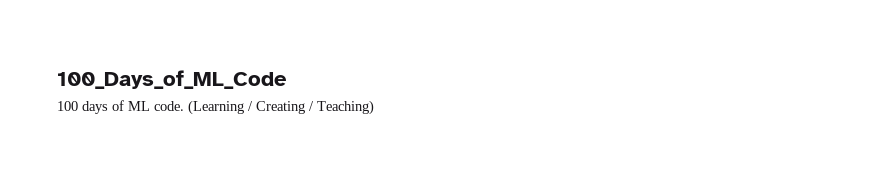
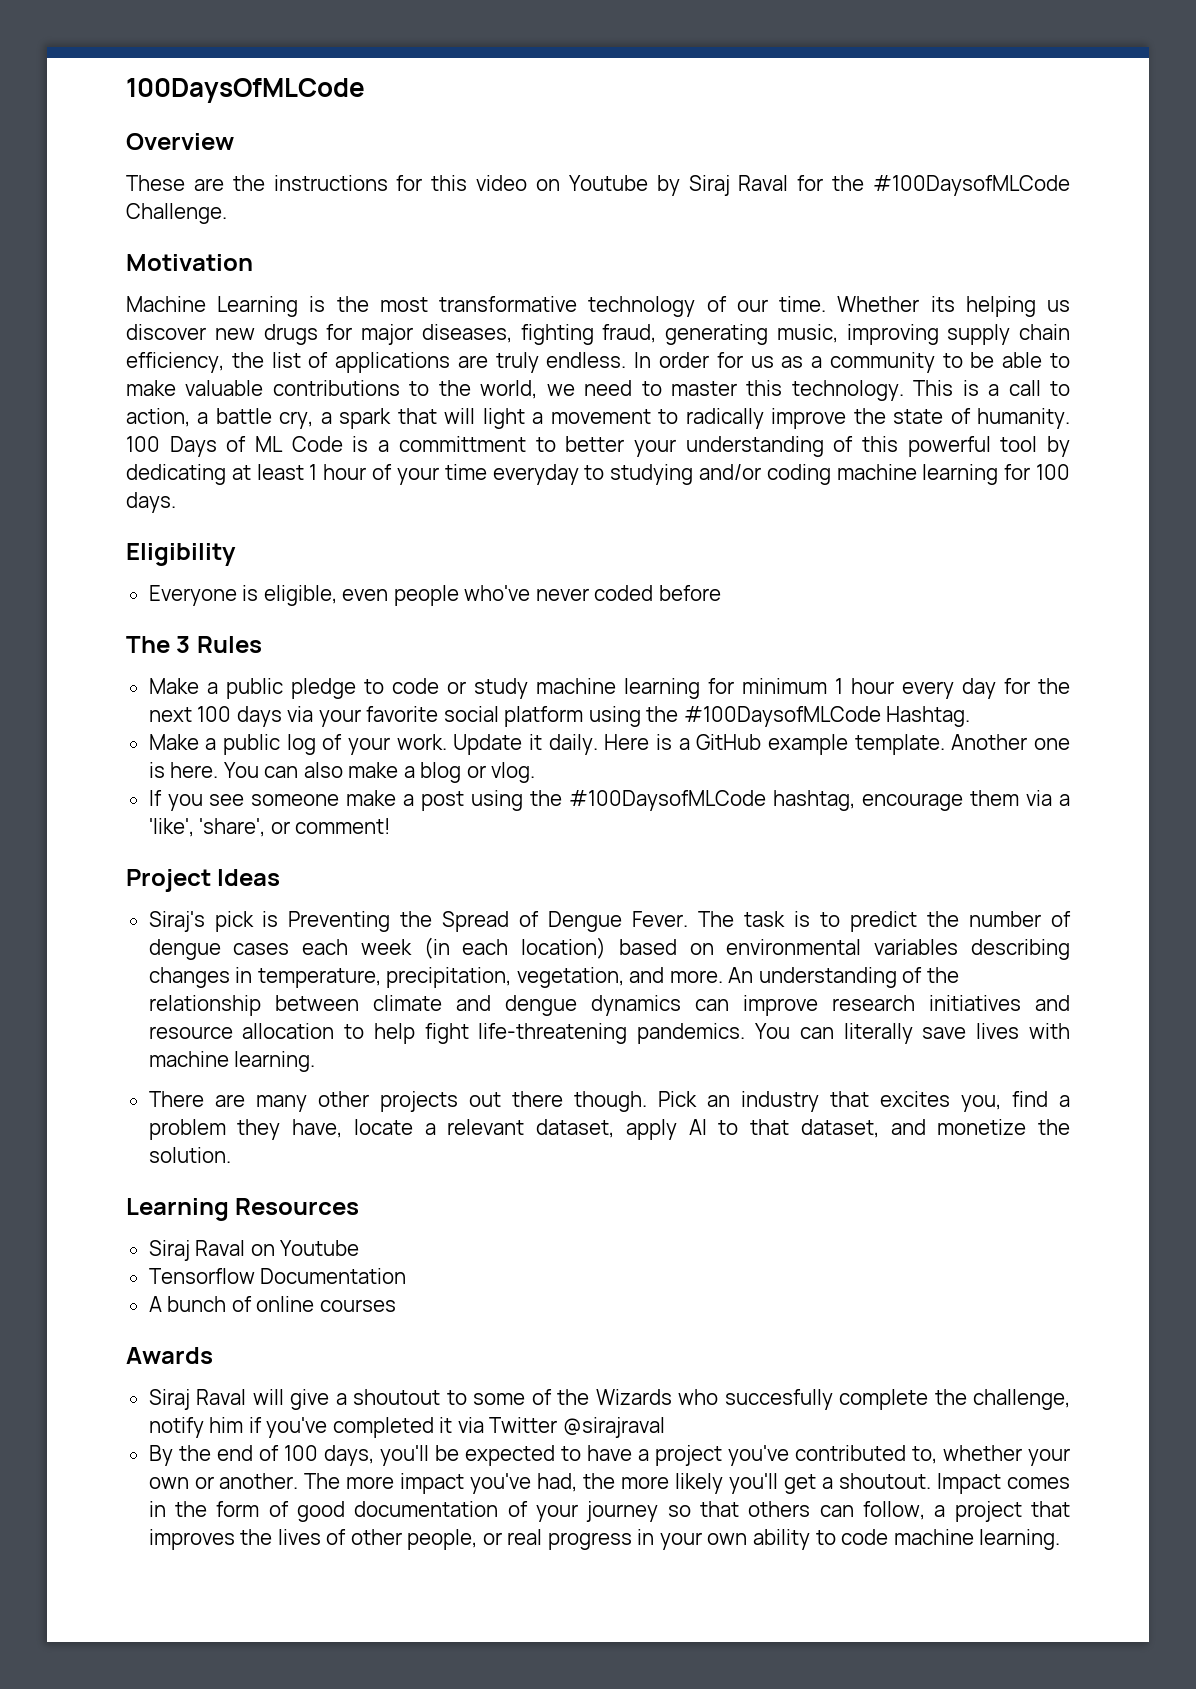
- 100_Days_of_ML_Code
- 100 days of ML code. (Learning / Creating / Teaching)
+ 100DaysOfMLCode
+ Overview
+ These are the instructions for this video on Youtube by Siraj Raval for the #100DaysofMLCode Challenge.
+ Motivation
+ Machine Learning is the most transformative technology of our time. Whether its helping us discover new drugs for major diseases, fighting fraud, generating music, improving supply chain efficiency, the list of applications are truly endless. In order for us as a community to be able to make valuable contributions to the world, we need to master this technology. This is a call to action, a battle cry, a spark that will light a movement to radically improve the state of humanity. 100 Days of ML Code is a committment to better your understanding of this powerful tool by dedicating at least 1 hour of your time everyday to studying and/or coding machine learning for 100 days.
+ Eligibility
+ Everyone is eligible, even people who've never coded before
+ The 3 Rules
+ Make a public pledge to code or study machine learning for minimum 1 hour every day for the next 100 days via your favorite social platform using the #100DaysofMLCode Hashtag.
+ Make a public log of your work. Update it daily. Here is a GitHub example template. Another one is here. You can also make a blog or vlog.
+ If you see someone make a post using the #100DaysofMLCode hashtag, encourage them via a 'like', 'share', or comment!
+ Project Ideas
+ Siraj's pick is Preventing the Spread of Dengue Fever. The task is to predict the number of dengue cases each week (in each location) based on environmental variables describing changes in temperature, precipitation, vegetation, and more. An understanding of the relationship between climate and dengue dynamics can improve research initiatives and resource allocation to help fight life-threatening pandemics. You can literally save lives with machine learning.
+ There are many other projects out there though. Pick an industry that excites you, find a problem they have, locate a relevant dataset, apply AI to that dataset, and monetize the solution.
+ Learning Resources
+ Siraj Raval on Youtube
+ Tensorflow Documentation
+ A bunch of online courses
+ Awards
+ Siraj Raval will give a shoutout to some of the Wizards who succesfully complete the challenge, notify him if you've completed it via Twitter @sirajraval
+ By the end of 100 days, you'll be expected to have a project you've contributed to, whether your own or another. The more impact you've had, the more likely you'll get a shoutout. Impact comes in the form of good documentation of your journey so that others can follow, a project that improves the lives of other people, or real progress in your own ability to code machine learning.

